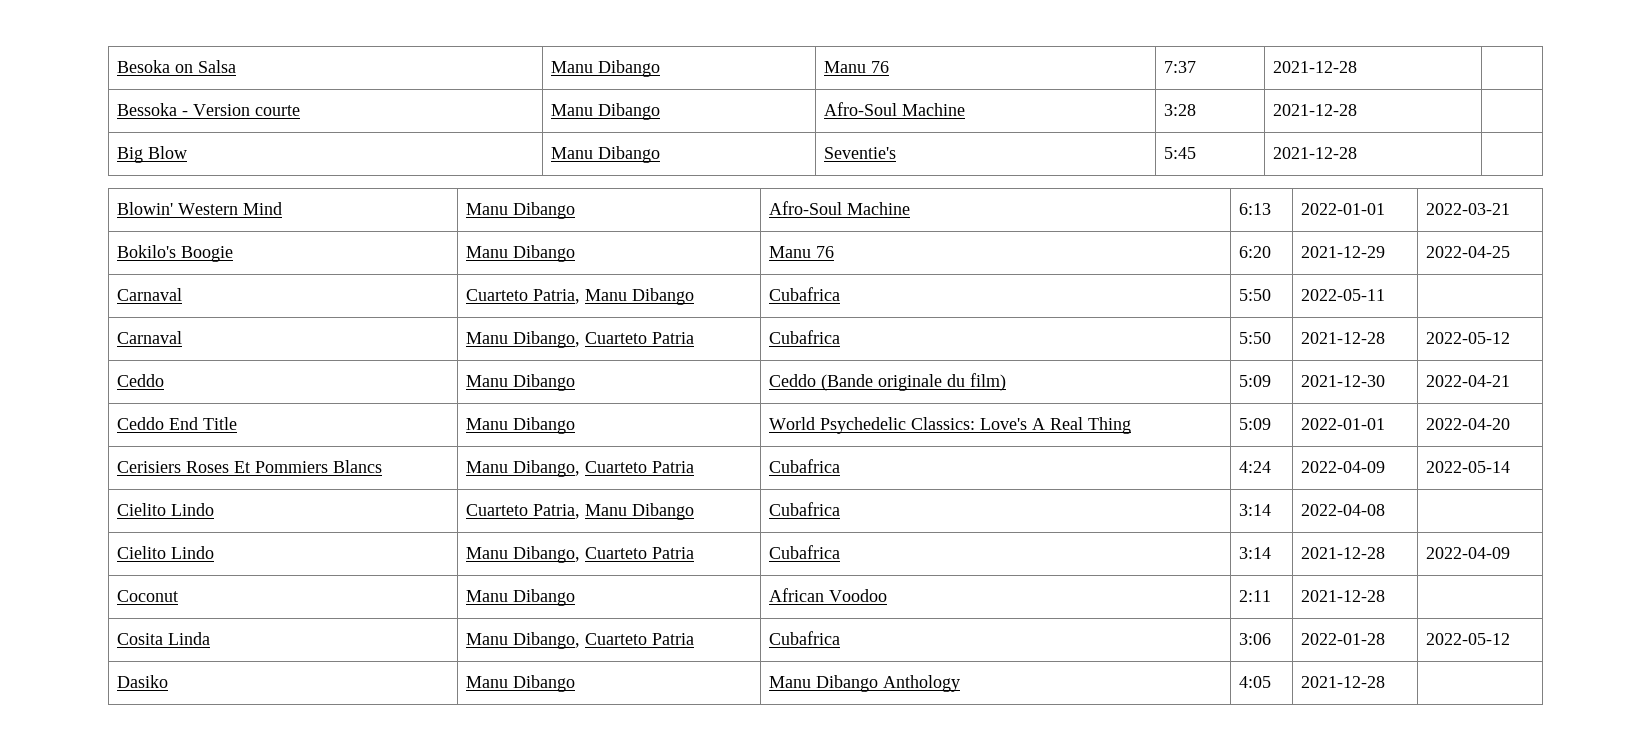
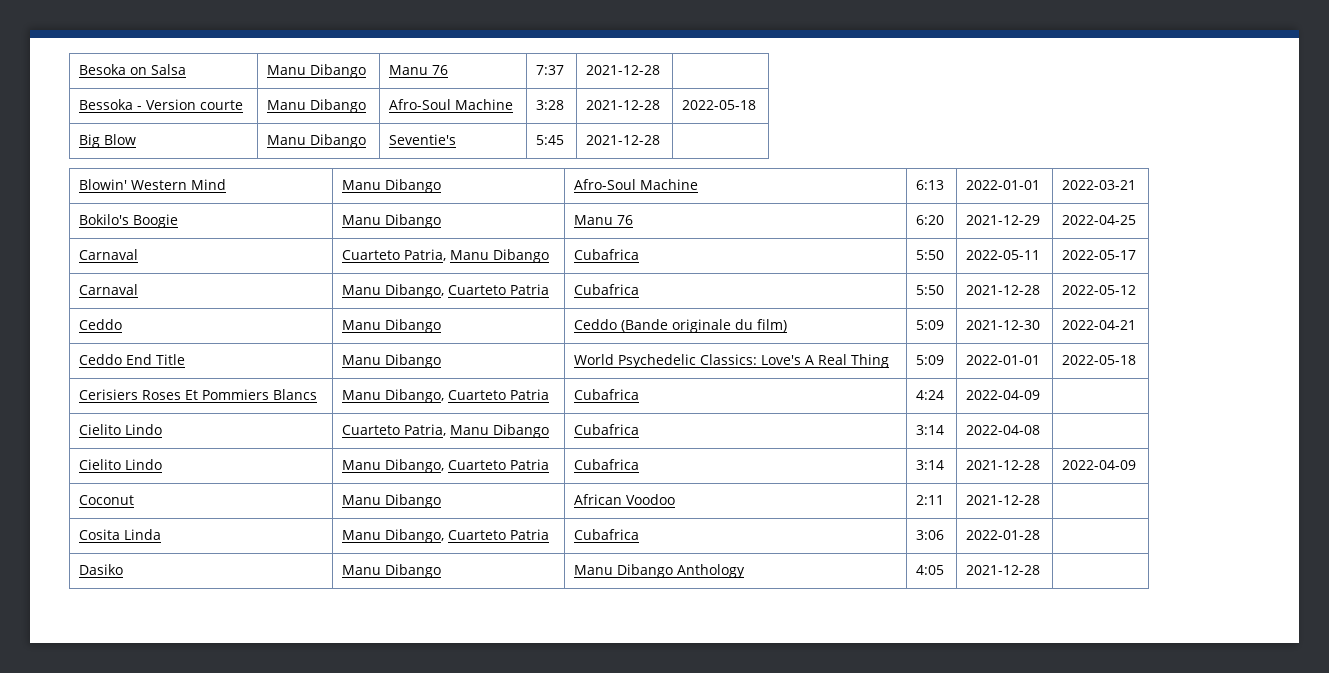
- Bessoka - Version courte | Manu Dibango | Afro-Soul Machine | 3:28 | 2021-12-28 |
+ Bessoka - Version courte | Manu Dibango | Afro-Soul Machine | 3:28 | 2021-12-28 | 2022-05-18
- Carnaval | Cuarteto Patria, Manu Dibango | Cubafrica | 5:50 | 2022-05-11 |
+ Carnaval | Cuarteto Patria, Manu Dibango | Cubafrica | 5:50 | 2022-05-11 | 2022-05-17
- Ceddo End Title | Manu Dibango | World Psychedelic Classics: Love's A Real Thing | 5:09 | 2022-01-01 | 2022-04-20
+ Ceddo End Title | Manu Dibango | World Psychedelic Classics: Love's A Real Thing | 5:09 | 2022-01-01 | 2022-05-18
- Cerisiers Roses Et Pommiers Blancs | Manu Dibango, Cuarteto Patria | Cubafrica | 4:24 | 2022-04-09 | 2022-05-14
+ Cerisiers Roses Et Pommiers Blancs | Manu Dibango, Cuarteto Patria | Cubafrica | 4:24 | 2022-04-09 |
- Cosita Linda | Manu Dibango, Cuarteto Patria | Cubafrica | 3:06 | 2022-01-28 | 2022-05-12
+ Cosita Linda | Manu Dibango, Cuarteto Patria | Cubafrica | 3:06 | 2022-01-28 |

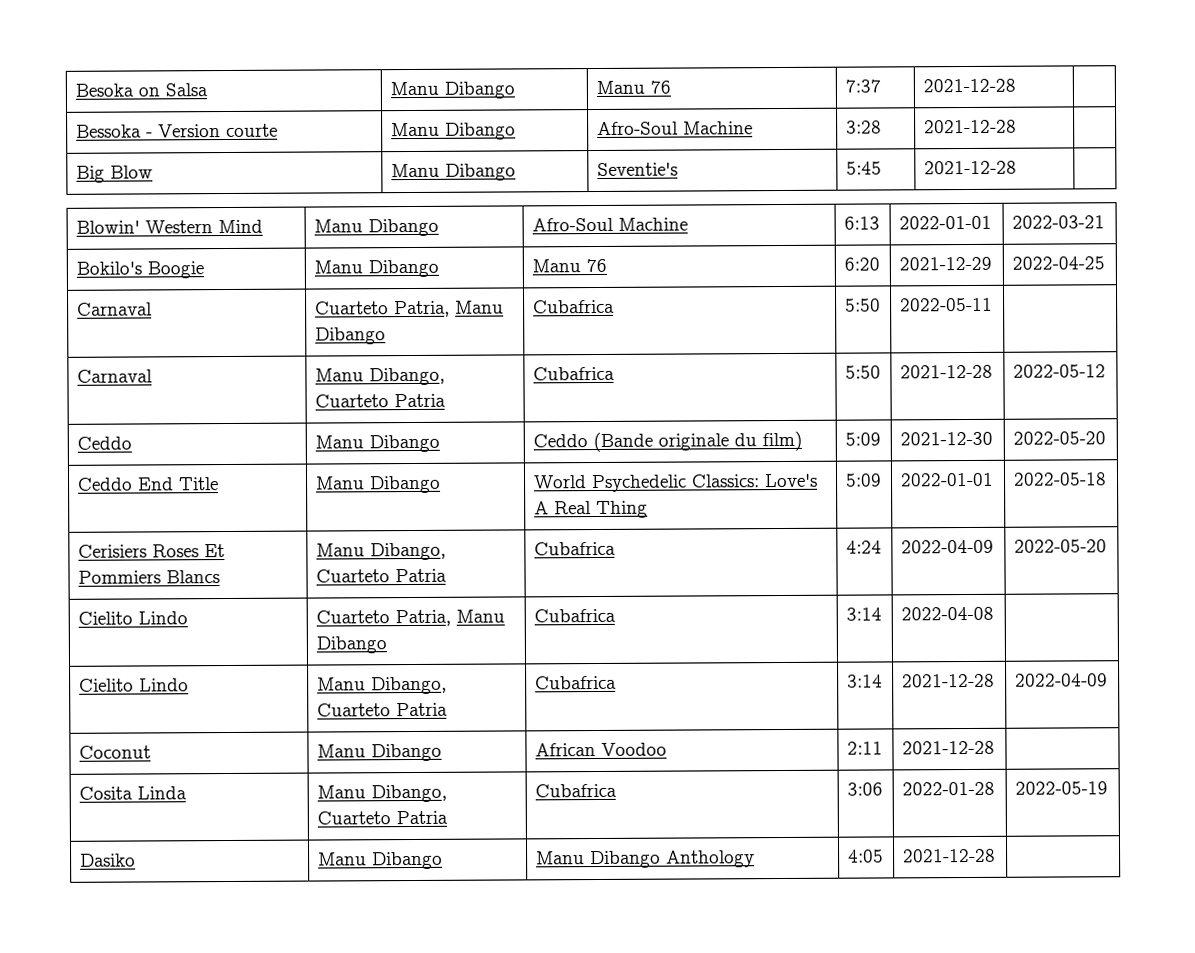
- Bessoka - Version courte | Manu Dibango | Afro-Soul Machine | 3:28 | 2021-12-28 | 2022-05-18
+ Bessoka - Version courte | Manu Dibango | Afro-Soul Machine | 3:28 | 2021-12-28 |
- Carnaval | Cuarteto Patria, Manu Dibango | Cubafrica | 5:50 | 2022-05-11 | 2022-05-17
+ Carnaval | Cuarteto Patria, Manu Dibango | Cubafrica | 5:50 | 2022-05-11 |
- Ceddo | Manu Dibango | Ceddo (Bande originale du film) | 5:09 | 2021-12-30 | 2022-04-21
+ Ceddo | Manu Dibango | Ceddo (Bande originale du film) | 5:09 | 2021-12-30 | 2022-05-20
- Cerisiers Roses Et Pommiers Blancs | Manu Dibango, Cuarteto Patria | Cubafrica | 4:24 | 2022-04-09 |
+ Cerisiers Roses Et Pommiers Blancs | Manu Dibango, Cuarteto Patria | Cubafrica | 4:24 | 2022-04-09 | 2022-05-20
- Cosita Linda | Manu Dibango, Cuarteto Patria | Cubafrica | 3:06 | 2022-01-28 |
+ Cosita Linda | Manu Dibango, Cuarteto Patria | Cubafrica | 3:06 | 2022-01-28 | 2022-05-19

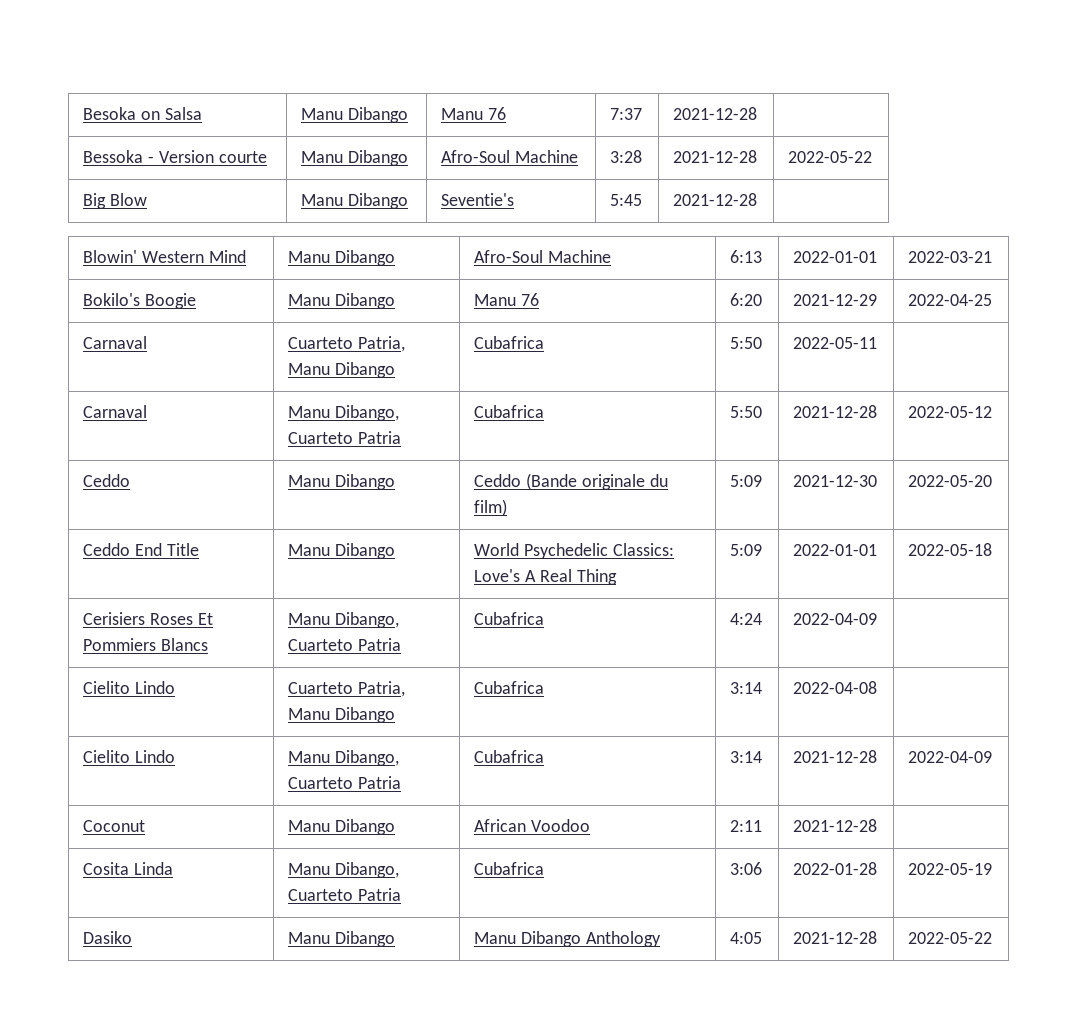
- Bessoka - Version courte | Manu Dibango | Afro-Soul Machine | 3:28 | 2021-12-28 |
+ Bessoka - Version courte | Manu Dibango | Afro-Soul Machine | 3:28 | 2021-12-28 | 2022-05-22
- Cerisiers Roses Et Pommiers Blancs | Manu Dibango, Cuarteto Patria | Cubafrica | 4:24 | 2022-04-09 | 2022-05-20
+ Cerisiers Roses Et Pommiers Blancs | Manu Dibango, Cuarteto Patria | Cubafrica | 4:24 | 2022-04-09 |
- Dasiko | Manu Dibango | Manu Dibango Anthology | 4:05 | 2021-12-28 |
+ Dasiko | Manu Dibango | Manu Dibango Anthology | 4:05 | 2021-12-28 | 2022-05-22

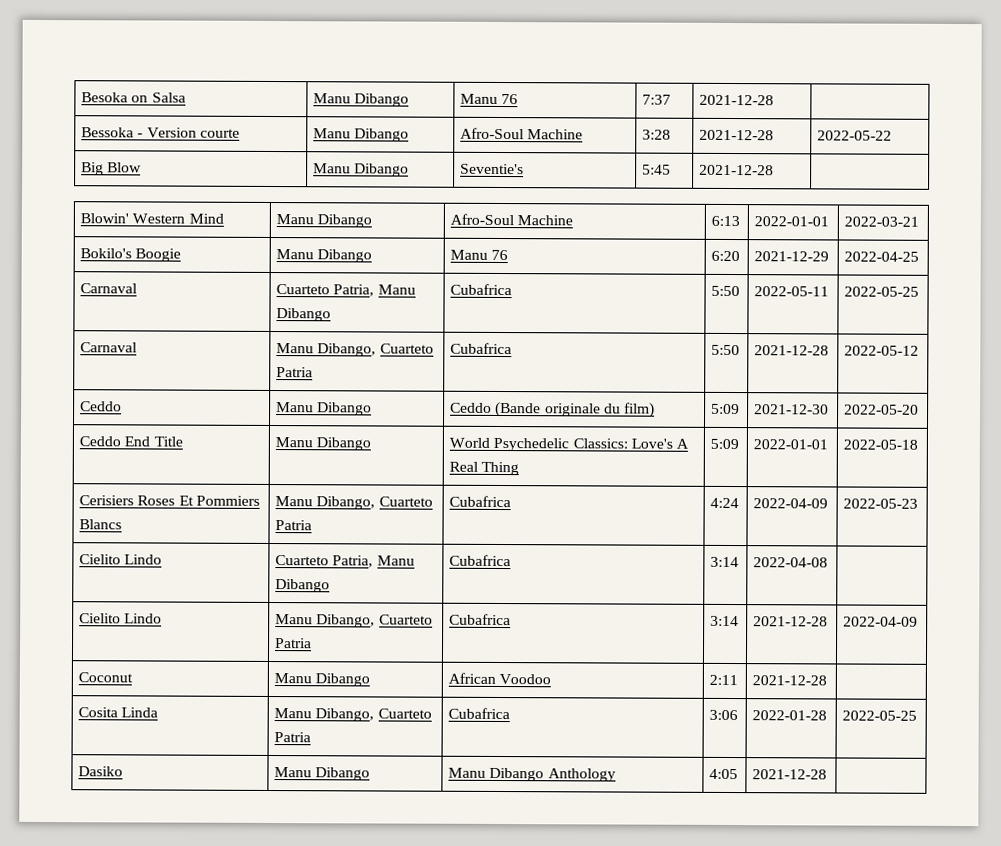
- Carnaval | Cuarteto Patria, Manu Dibango | Cubafrica | 5:50 | 2022-05-11 |
+ Carnaval | Cuarteto Patria, Manu Dibango | Cubafrica | 5:50 | 2022-05-11 | 2022-05-25
- Cerisiers Roses Et Pommiers Blancs | Manu Dibango, Cuarteto Patria | Cubafrica | 4:24 | 2022-04-09 |
+ Cerisiers Roses Et Pommiers Blancs | Manu Dibango, Cuarteto Patria | Cubafrica | 4:24 | 2022-04-09 | 2022-05-23
- Cosita Linda | Manu Dibango, Cuarteto Patria | Cubafrica | 3:06 | 2022-01-28 | 2022-05-19
+ Cosita Linda | Manu Dibango, Cuarteto Patria | Cubafrica | 3:06 | 2022-01-28 | 2022-05-25
- Dasiko | Manu Dibango | Manu Dibango Anthology | 4:05 | 2021-12-28 | 2022-05-22
+ Dasiko | Manu Dibango | Manu Dibango Anthology | 4:05 | 2021-12-28 |

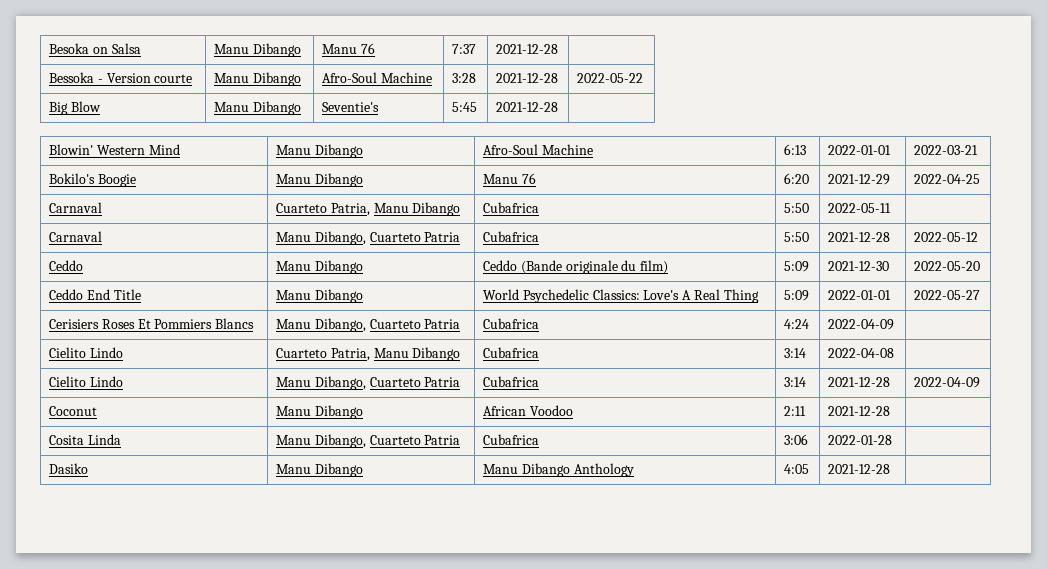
- Carnaval | Cuarteto Patria, Manu Dibango | Cubafrica | 5:50 | 2022-05-11 | 2022-05-25
+ Carnaval | Cuarteto Patria, Manu Dibango | Cubafrica | 5:50 | 2022-05-11 |
- Ceddo End Title | Manu Dibango | World Psychedelic Classics: Love's A Real Thing | 5:09 | 2022-01-01 | 2022-05-18
+ Ceddo End Title | Manu Dibango | World Psychedelic Classics: Love's A Real Thing | 5:09 | 2022-01-01 | 2022-05-27
- Cerisiers Roses Et Pommiers Blancs | Manu Dibango, Cuarteto Patria | Cubafrica | 4:24 | 2022-04-09 | 2022-05-23
+ Cerisiers Roses Et Pommiers Blancs | Manu Dibango, Cuarteto Patria | Cubafrica | 4:24 | 2022-04-09 |
- Cosita Linda | Manu Dibango, Cuarteto Patria | Cubafrica | 3:06 | 2022-01-28 | 2022-05-25
+ Cosita Linda | Manu Dibango, Cuarteto Patria | Cubafrica | 3:06 | 2022-01-28 |

